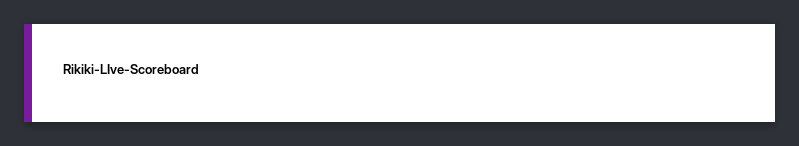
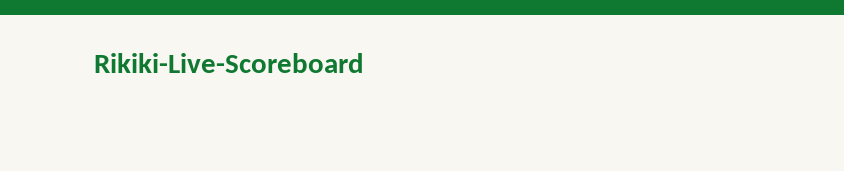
- Rikiki-LIve-Scoreboard
+ Rikiki-Live-Scoreboard

